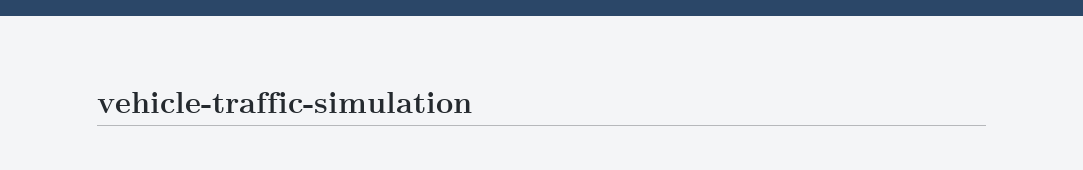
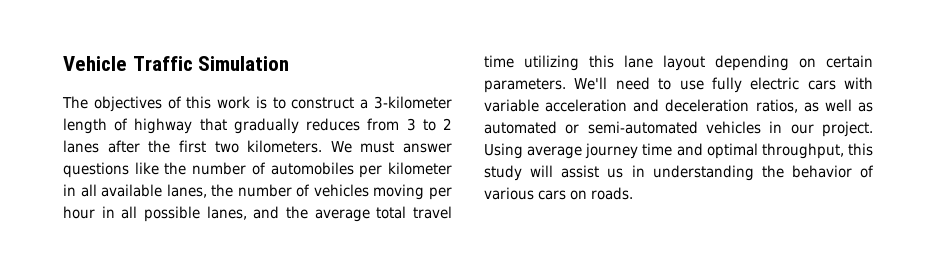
- vehicle-traffic-simulation
+ Vehicle Traffic Simulation
+ The objectives of this work is to construct a 3-kilometer length of highway that gradually reduces from 3 to 2 lanes after the first two kilometers. We must answer questions like the number of automobiles per kilometer in all available lanes, the number of vehicles moving per hour in all possible lanes, and the average total travel time utilizing this lane layout depending on certain parameters. We'll need to use fully electric cars with variable acceleration and deceleration ratios, as well as automated or semi-automated vehicles in our project. Using average journey time and optimal throughput, this study will assist us in understanding the behavior of various cars on roads.

